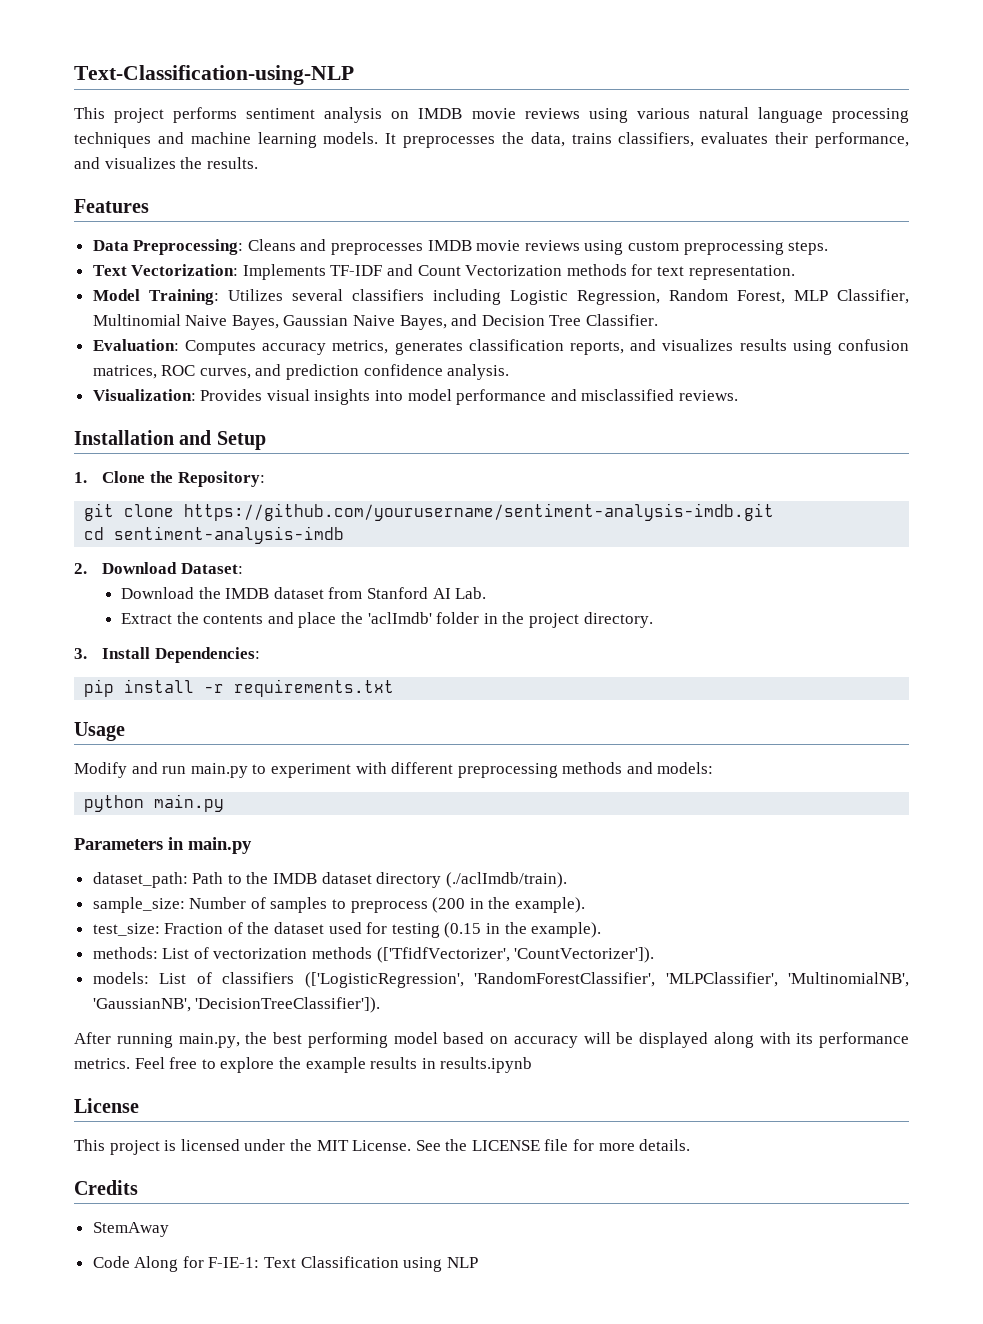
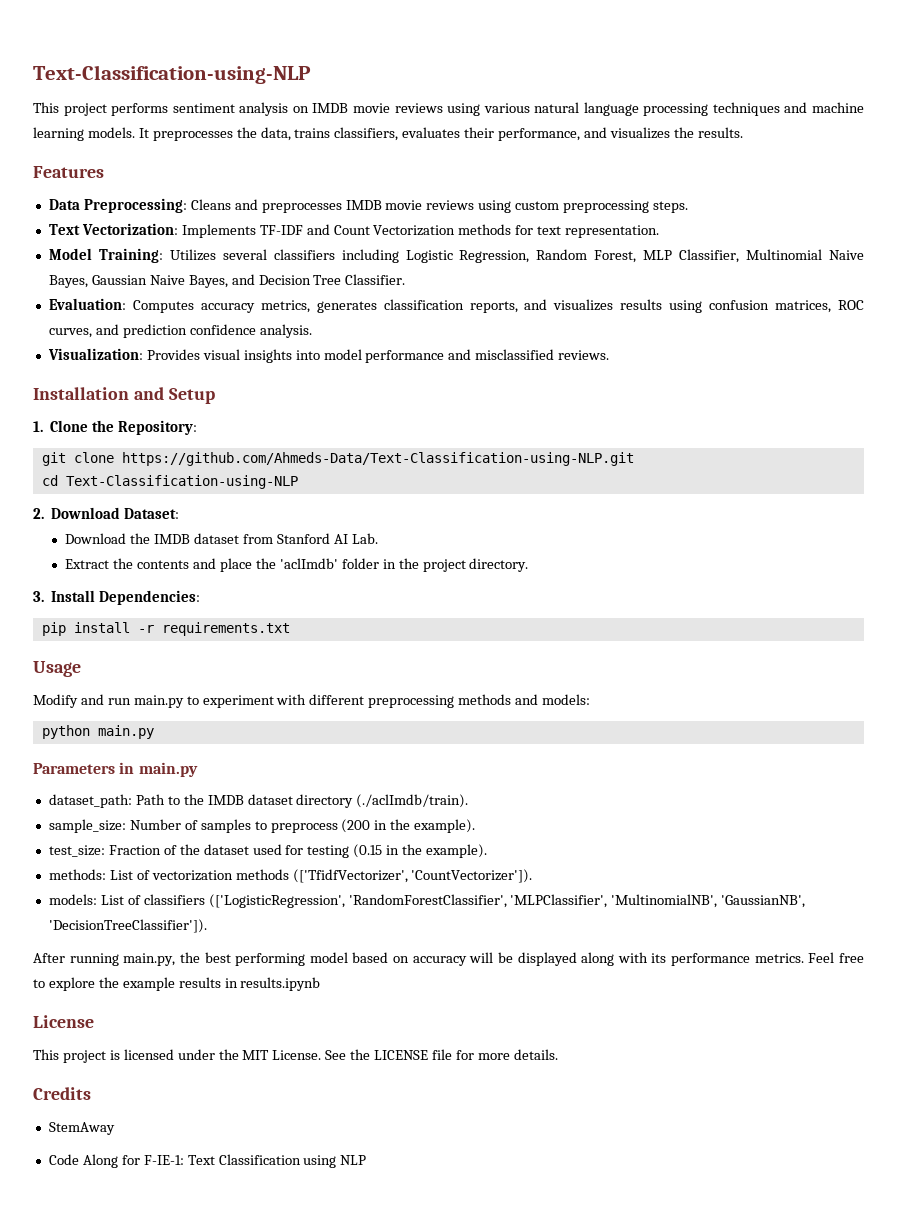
- git clone https://github.com/yourusername/sentiment-analysis-imdb.git
+ git clone https://github.com/Ahmeds-Data/Text-Classification-using-NLP.git
- cd sentiment-analysis-imdb
+ cd Text-Classification-using-NLP

